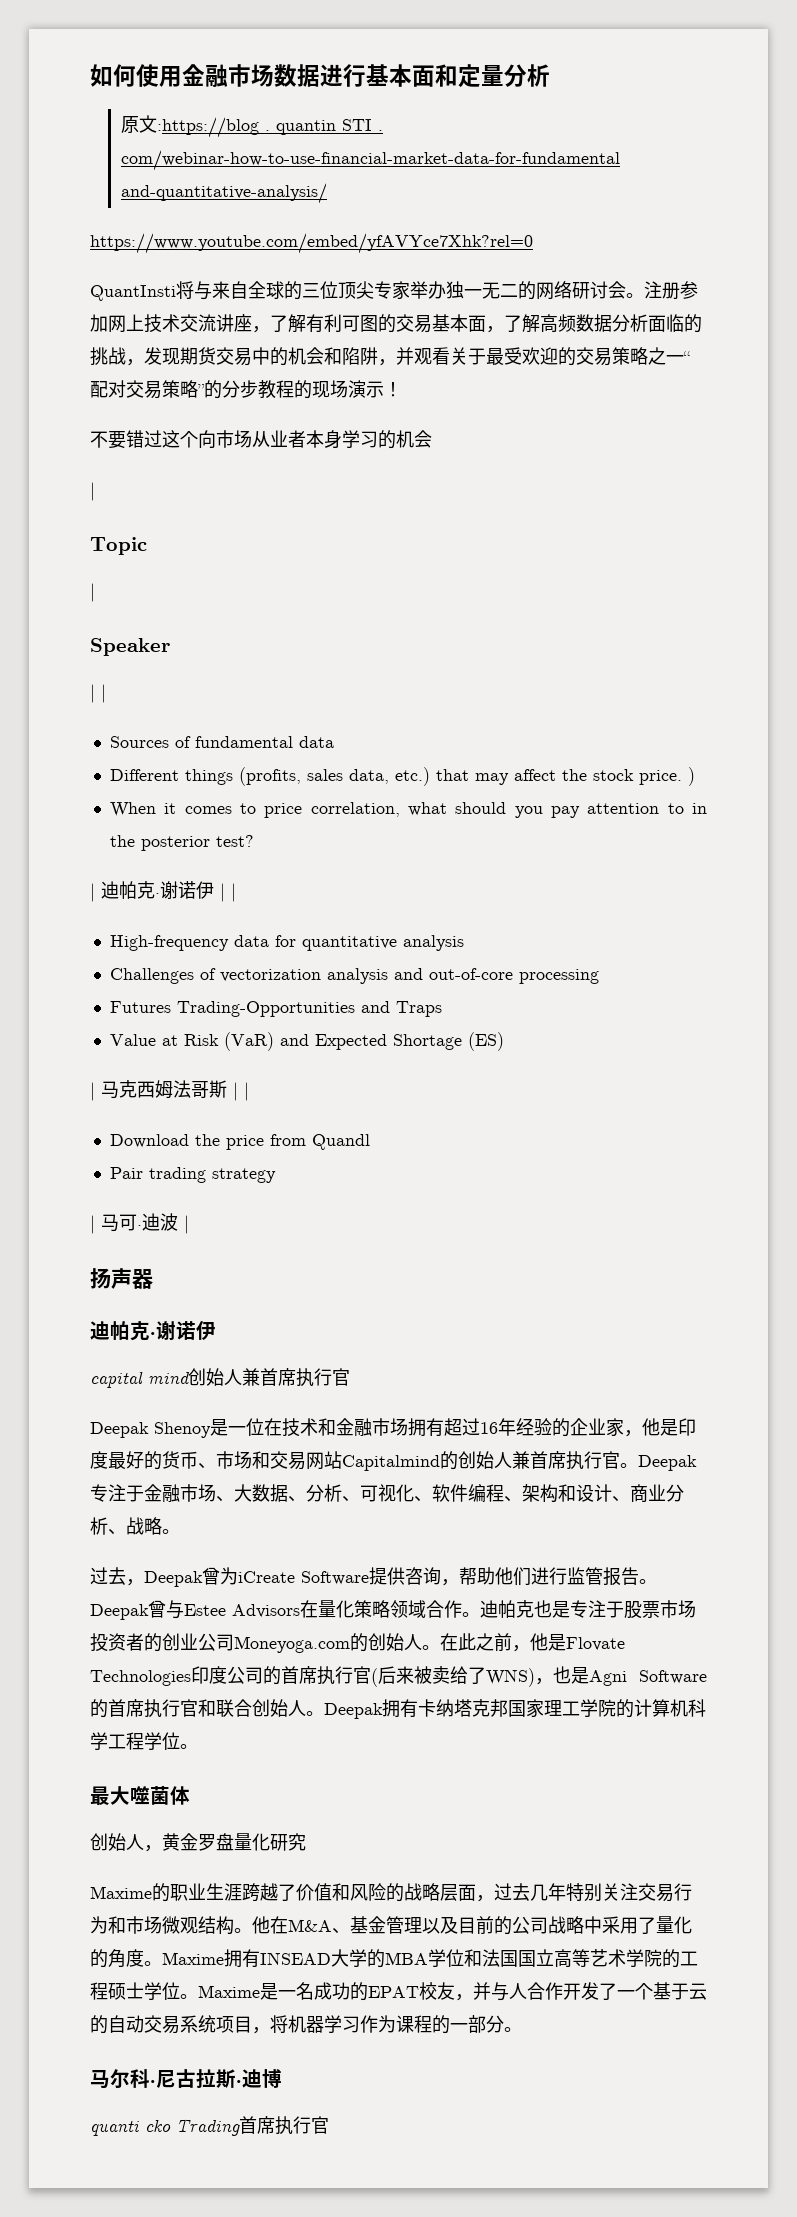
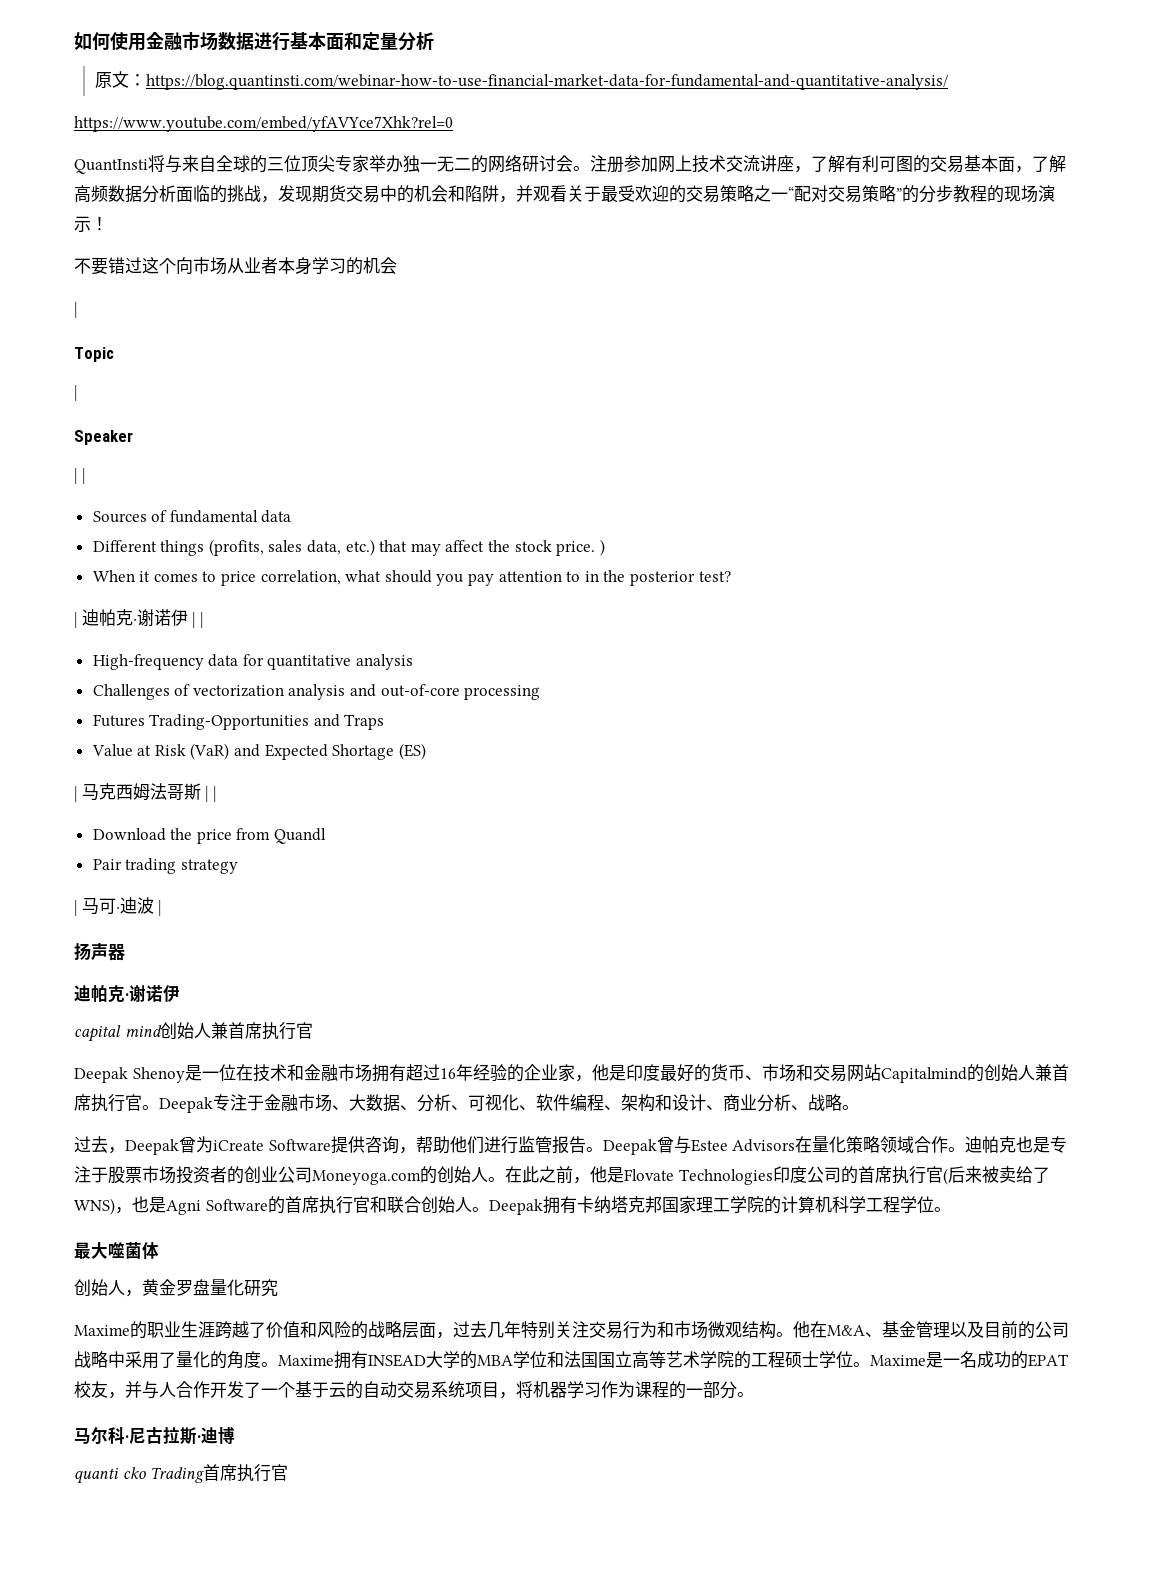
- 原文:https://blog . quantin STI . com/webinar-how-to-use-financial-market-data-for-fundamental and-quantitative-analysis/
+ 原文：https://blog.quantinsti.com/webinar-how-to-use-financial-market-data-for-fundamental-and-quantitative-analysis/

